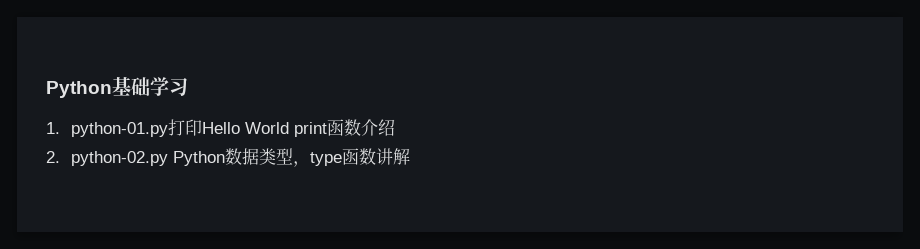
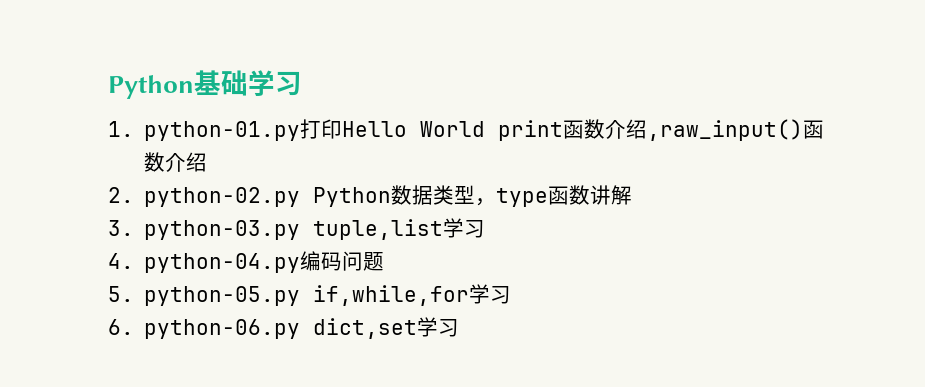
- 1. python-01.py打印Hello World print函数介绍
+ 1. python-01.py打印Hello World print函数介绍,raw_input()函数介绍
+ 3. python-03.py tuple,list学习
+ 4. python-04.py编码问题
+ 5. python-05.py if,while,for学习
+ 6. python-06.py dict,set学习

